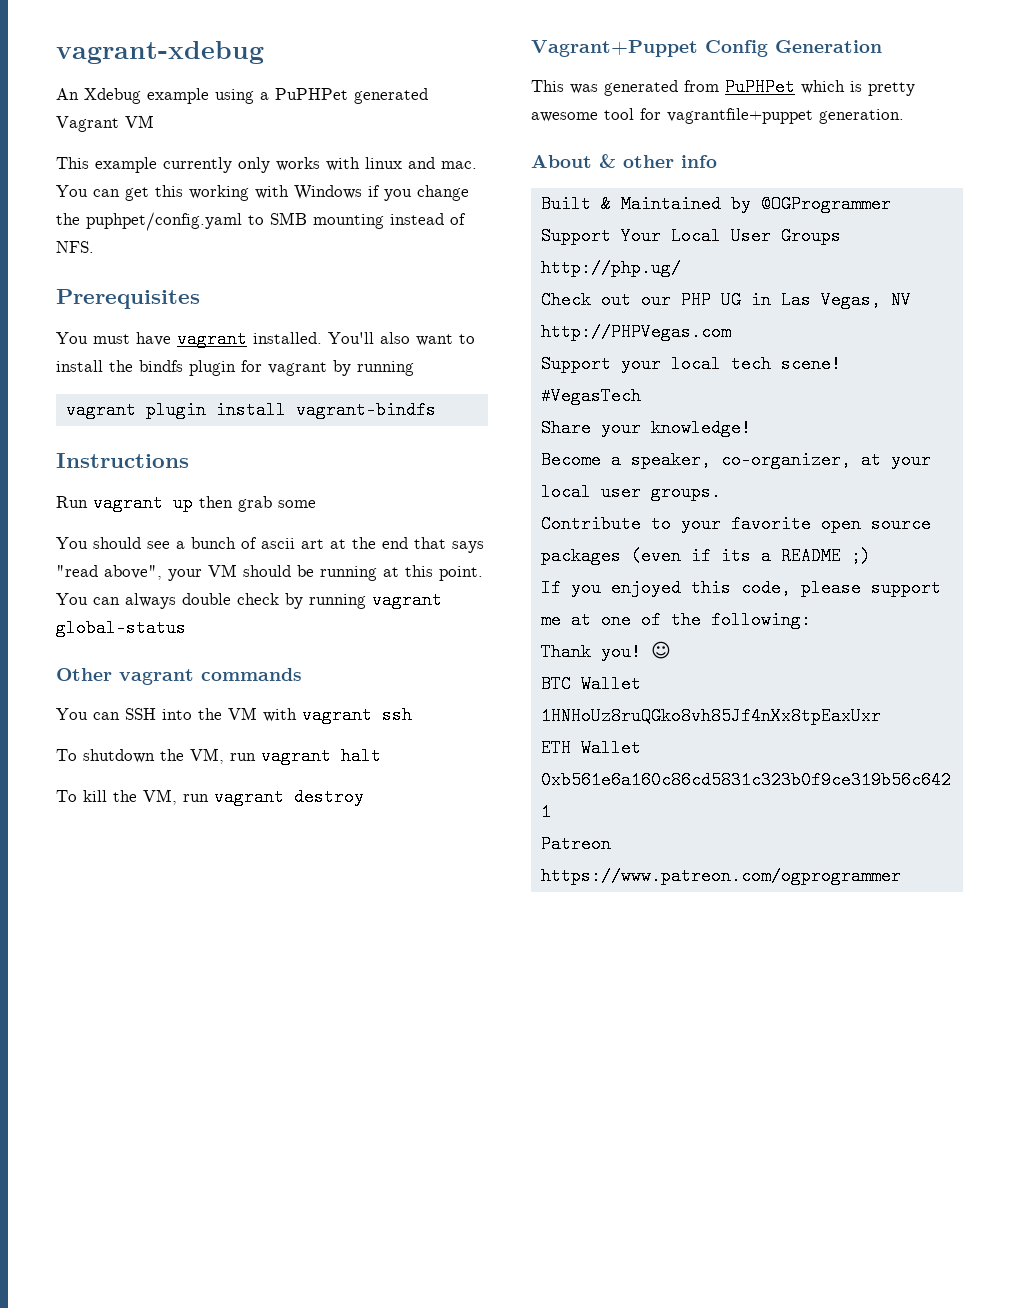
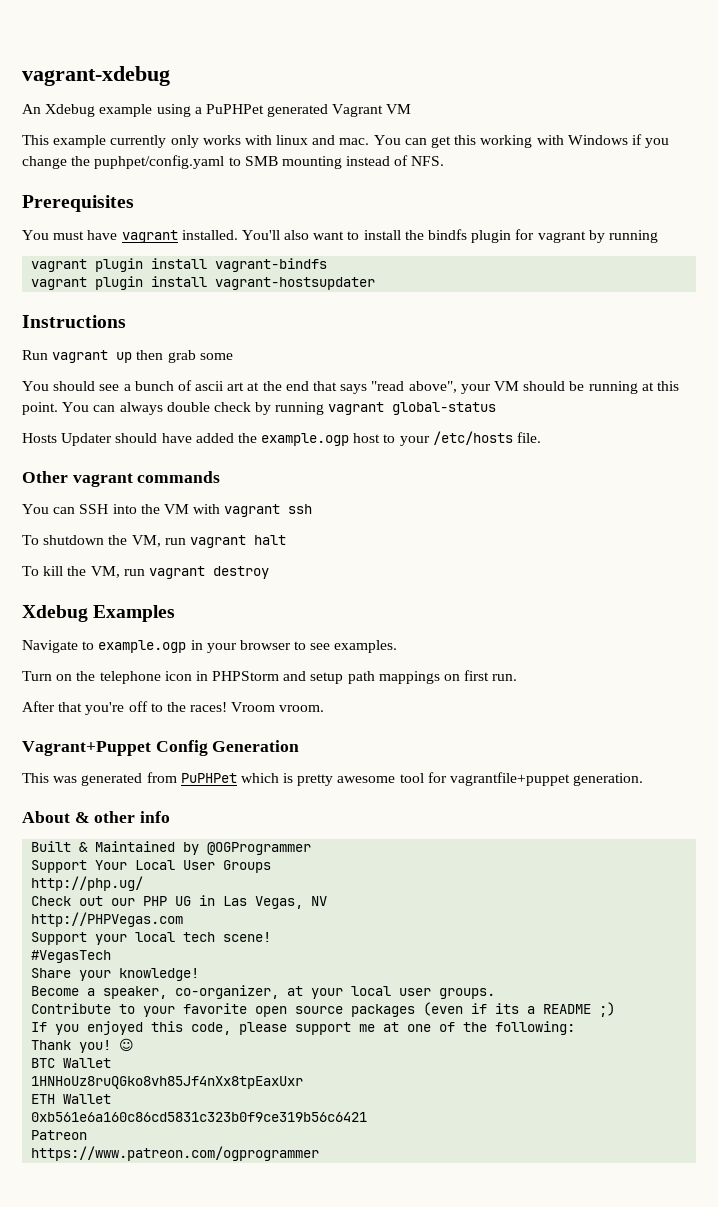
+ vagrant plugin install vagrant-hostsupdater
+ Hosts Updater should have added the example.ogp host to your /etc/hosts file.
+ Xdebug Examples
+ Navigate to example.ogp in your browser to see examples.
+ Turn on the telephone icon in PHPStorm and setup path mappings on first run.
+ After that you're off to the races! Vroom vroom.

